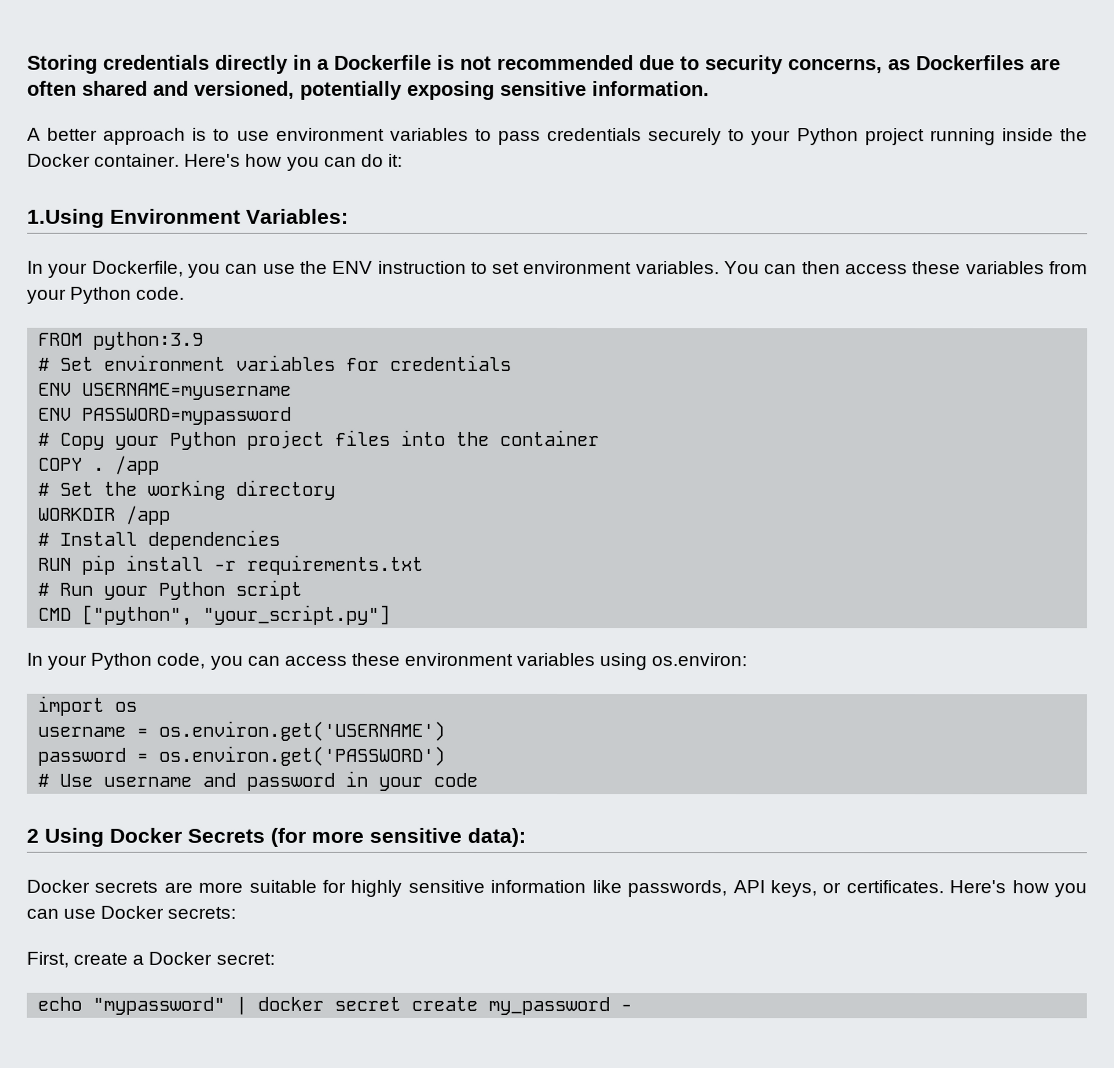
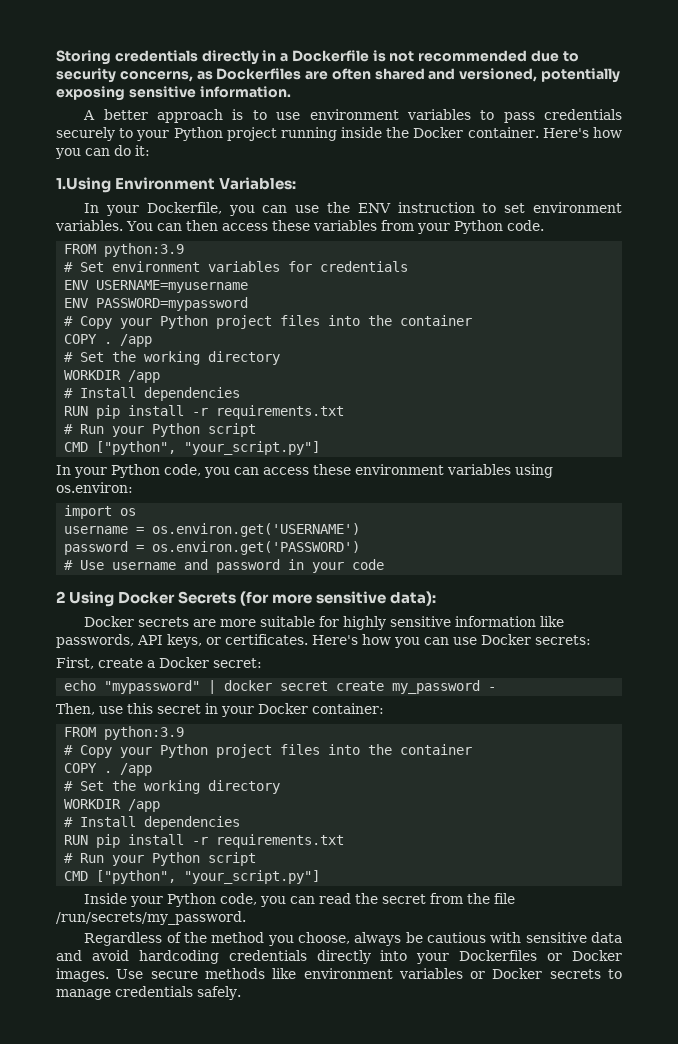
+ Then, use this secret in your Docker container:
+ FROM python:3.9
+ # Copy your Python project files into the container
+ COPY . /app
+ # Set the working directory
+ WORKDIR /app
+ # Install dependencies
+ RUN pip install -r requirements.txt
+ # Run your Python script
+ CMD ["python", "your_script.py"]
+ Inside your Python code, you can read the secret from the file /run/secrets/my_password.
+ Regardless of the method you choose, always be cautious with sensitive data and avoid hardcoding credentials directly into your Dockerfiles or Docker images. Use secure methods like environment variables or Docker secrets to manage credentials safely.

